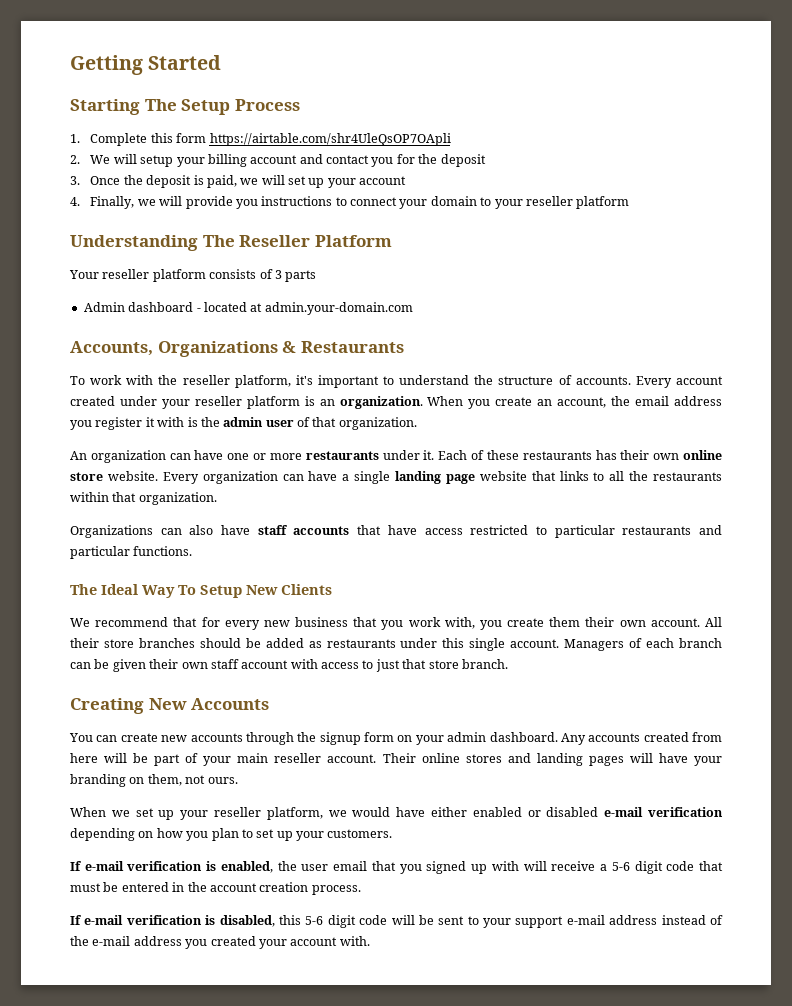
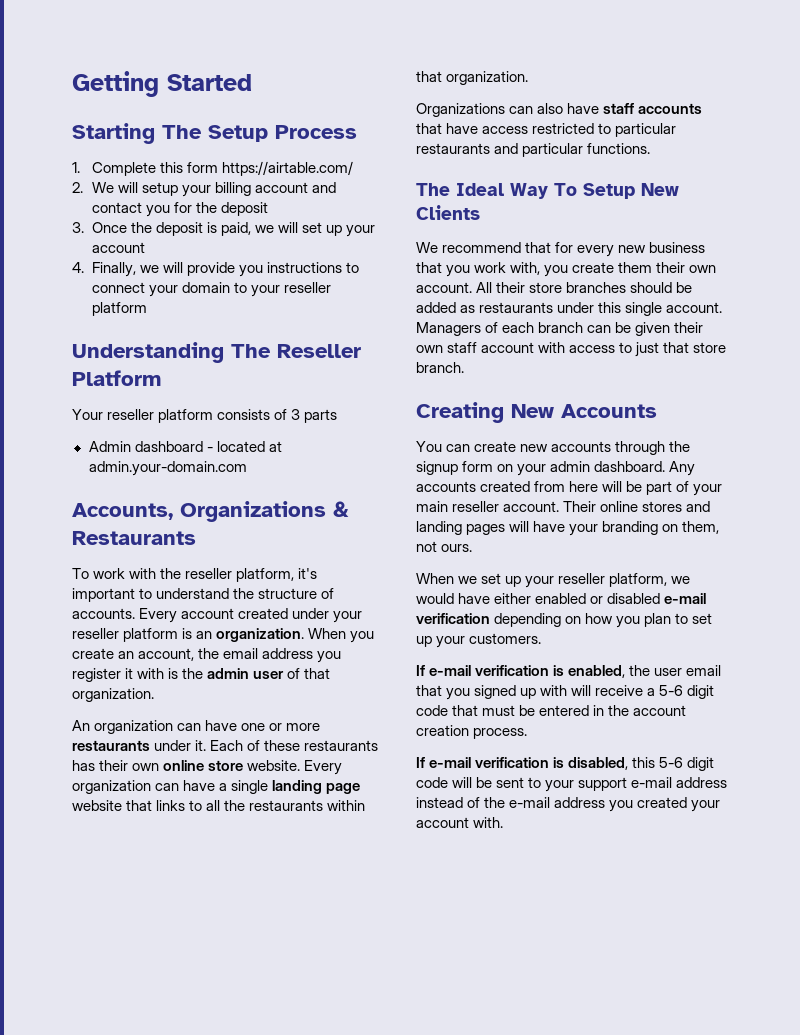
- 1. Complete this form https://airtable.com/shr4UleQsOP7OApli
+ 1. Complete this form https://airtable.com/

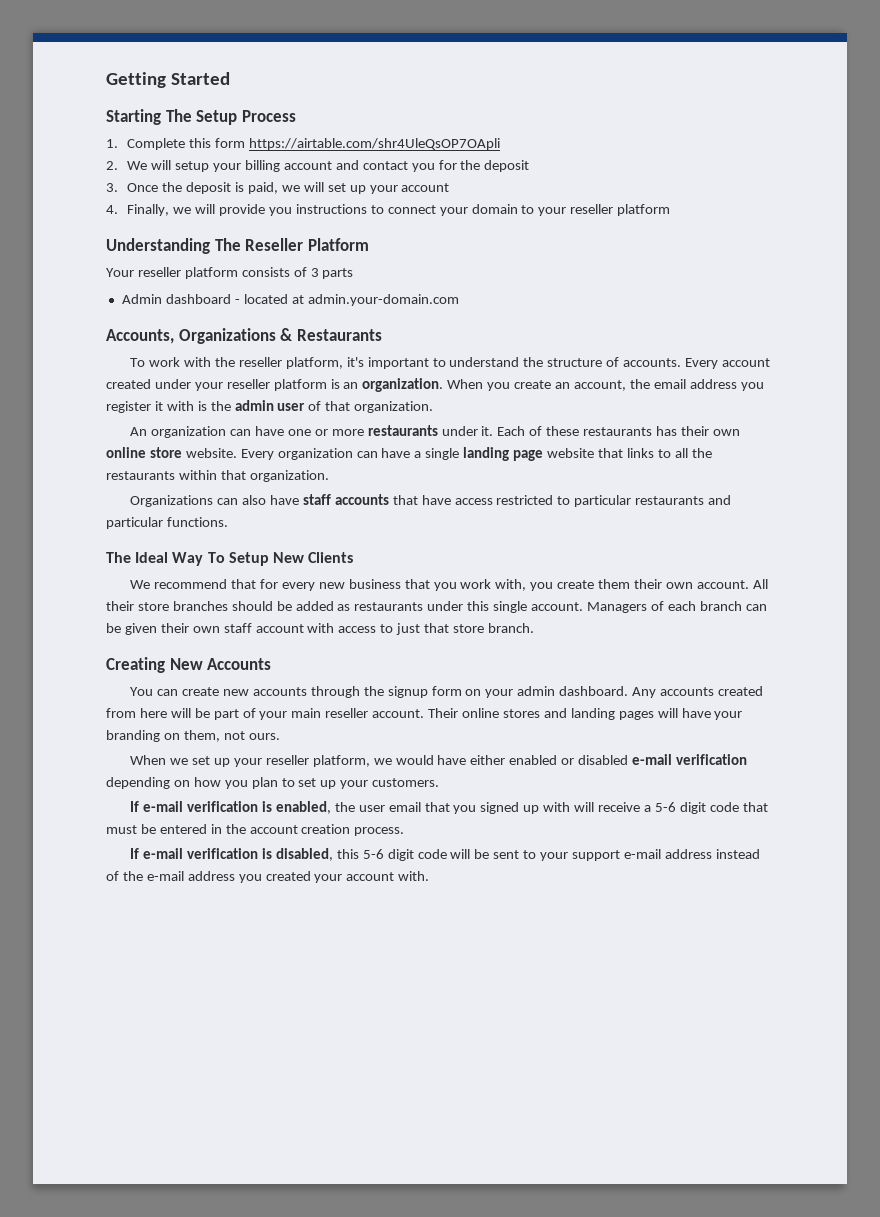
- 1. Complete this form https://airtable.com/
+ 1. Complete this form https://airtable.com/shr4UleQsOP7OApli

